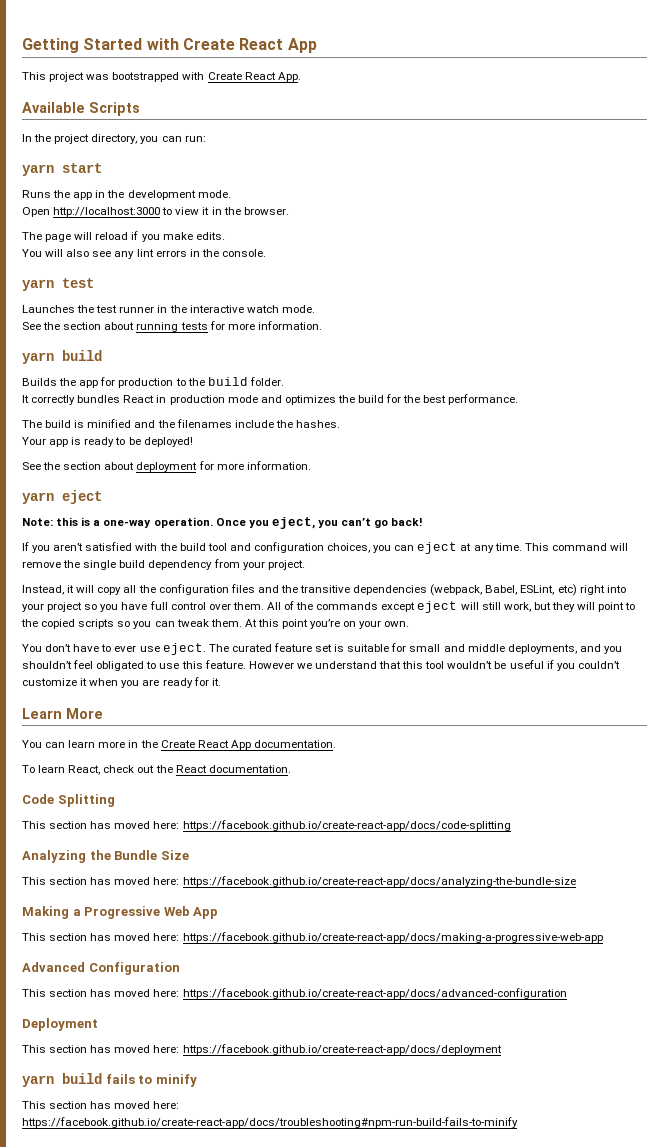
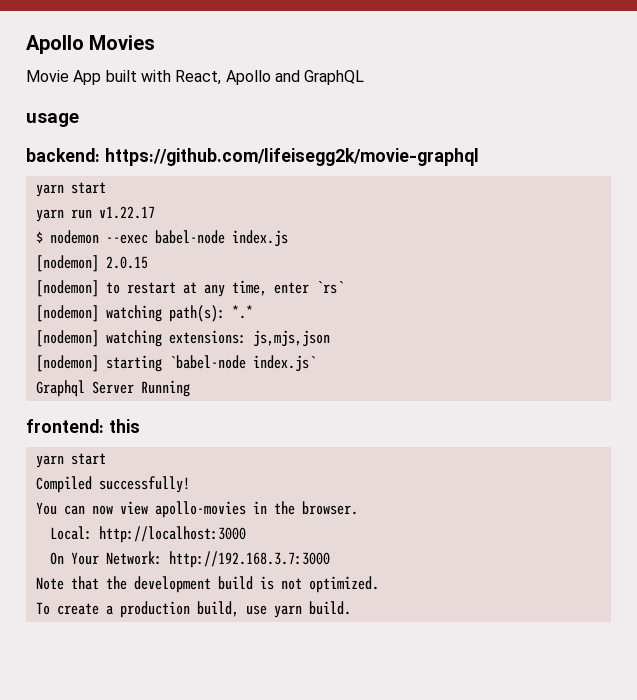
- Getting Started with Create React App
- This project was bootstrapped with Create React App.
- Available Scripts
- In the project directory, you can run:
+ Apollo Movies
+ Movie App built with React, Apollo and GraphQL
+ usage
+ backend: https://github.com/lifeisegg2k/movie-graphql
  yarn start
- Runs the app in the development mode.
- Open http://localhost:3000 to view it in the browser.
- The page will reload if you make edits.
- You will also see any lint errors in the console.
- yarn test
- Launches the test runner in the interactive watch mode.
- See the section about running tests for more information.
- yarn build
- Builds the app for production to the build folder.
- It correctly bundles React in production mode and optimizes the build for the best performance.
- The build is minified and the filenames include the hashes.
- Your app is ready to be deployed!
- See the section about deployment for more information.
- yarn eject
- Note: this is a one-way operation. Once you eject, you can’t go back!
- If you aren’t satisfied with the build tool and configuration choices, you can eject at any time. This command will remove the single build dependency from your project.
- Instead, it will copy all the configuration files and the transitive dependencies (webpack, Babel, ESLint, etc) right into your project so you have full control over them. All of the commands except eject will still work, but they will point to the copied scripts so you can tweak them. At this point you’re on your own.
- You don’t have to ever use eject. The curated feature set is suitable for small and middle deployments, and you shouldn’t feel obligated to use this feature. However we understand that this tool wouldn’t be useful if you couldn’t customize it when you are ready for it.
- Learn More
- You can learn more in the Create React App documentation.
- To learn React, check out the React documentation.
- Code Splitting
- This section has moved here: https://facebook.github.io/create-react-app/docs/code-splitting
- Analyzing the Bundle Size
- This section has moved here: https://facebook.github.io/create-react-app/docs/analyzing-the-bundle-size
- Making a Progressive Web App
- This section has moved here: https://facebook.github.io/create-react-app/docs/making-a-progressive-web-app
- Advanced Configuration
- This section has moved here: https://facebook.github.io/create-react-app/docs/advanced-configuration
- Deployment
- This section has moved here: https://facebook.github.io/create-react-app/docs/deployment
- yarn build fails to minify
- This section has moved here: https://facebook.github.io/create-react-app/docs/troubleshooting#npm-run-build-fails-to-minify
+ yarn run v1.22.17
+ $ nodemon --exec babel-node index.js
+ [nodemon] 2.0.15
+ [nodemon] to restart at any time, enter `rs`
+ [nodemon] watching path(s): *.*
+ [nodemon] watching extensions: js,mjs,json
+ [nodemon] starting `babel-node index.js`
+ Graphql Server Running
+ frontend: this
+ yarn start
+ Compiled successfully!
+ You can now view apollo-movies in the browser.
+ Local: http://localhost:3000
+ On Your Network: http://192.168.3.7:3000
+ Note that the development build is not optimized.
+ To create a production build, use yarn build.

